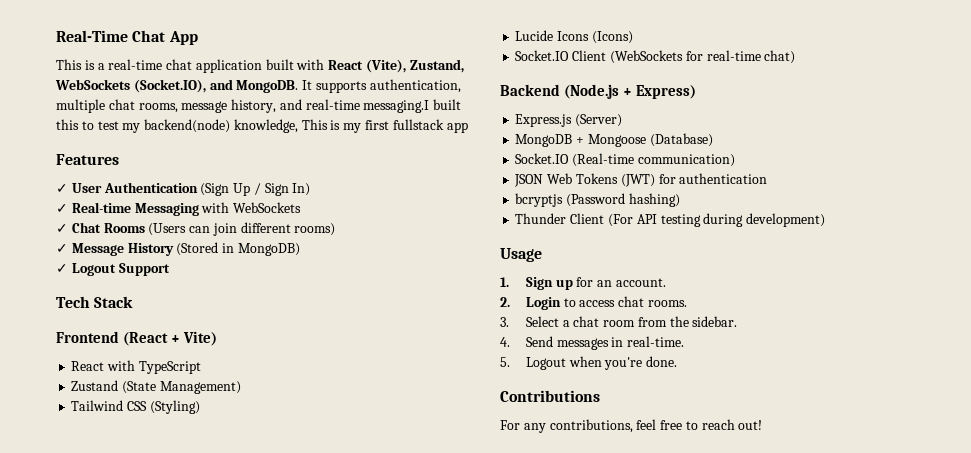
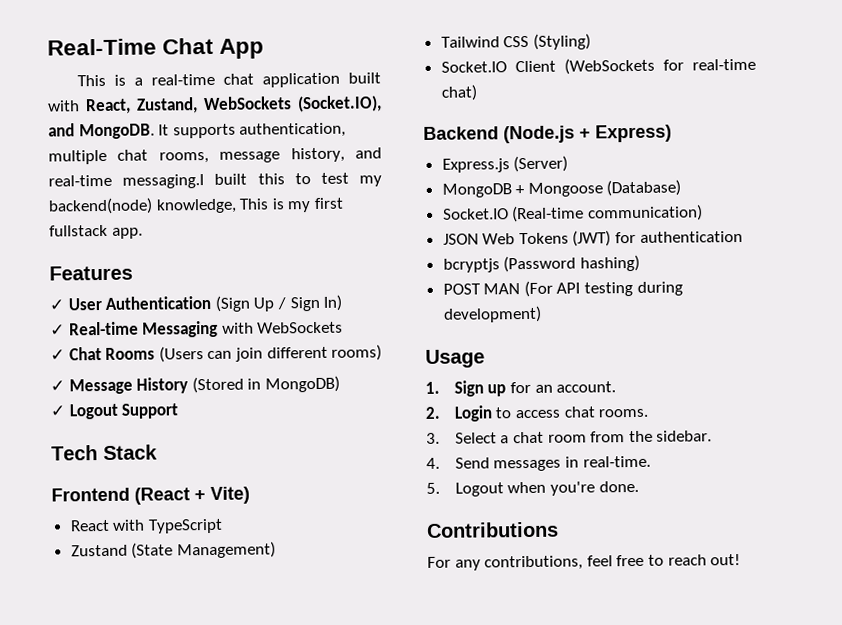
- This is a real-time chat application built with React (Vite), Zustand, WebSockets (Socket.IO), and MongoDB.
+ This is a real-time chat application built with React, Zustand, WebSockets (Socket.IO), and MongoDB.
- It supports authentication, multiple chat rooms, message history, and real-time messaging.I built this to test my backend(node) knowledge, This is my first fullstack app
+ It supports authentication, multiple chat rooms, message history, and real-time messaging.I built this to test my backend(node) knowledge, This is my first fullstack app.
- Lucide Icons (Icons)
- Thunder Client (For API testing during development)
+ POST MAN (For API testing during development)

